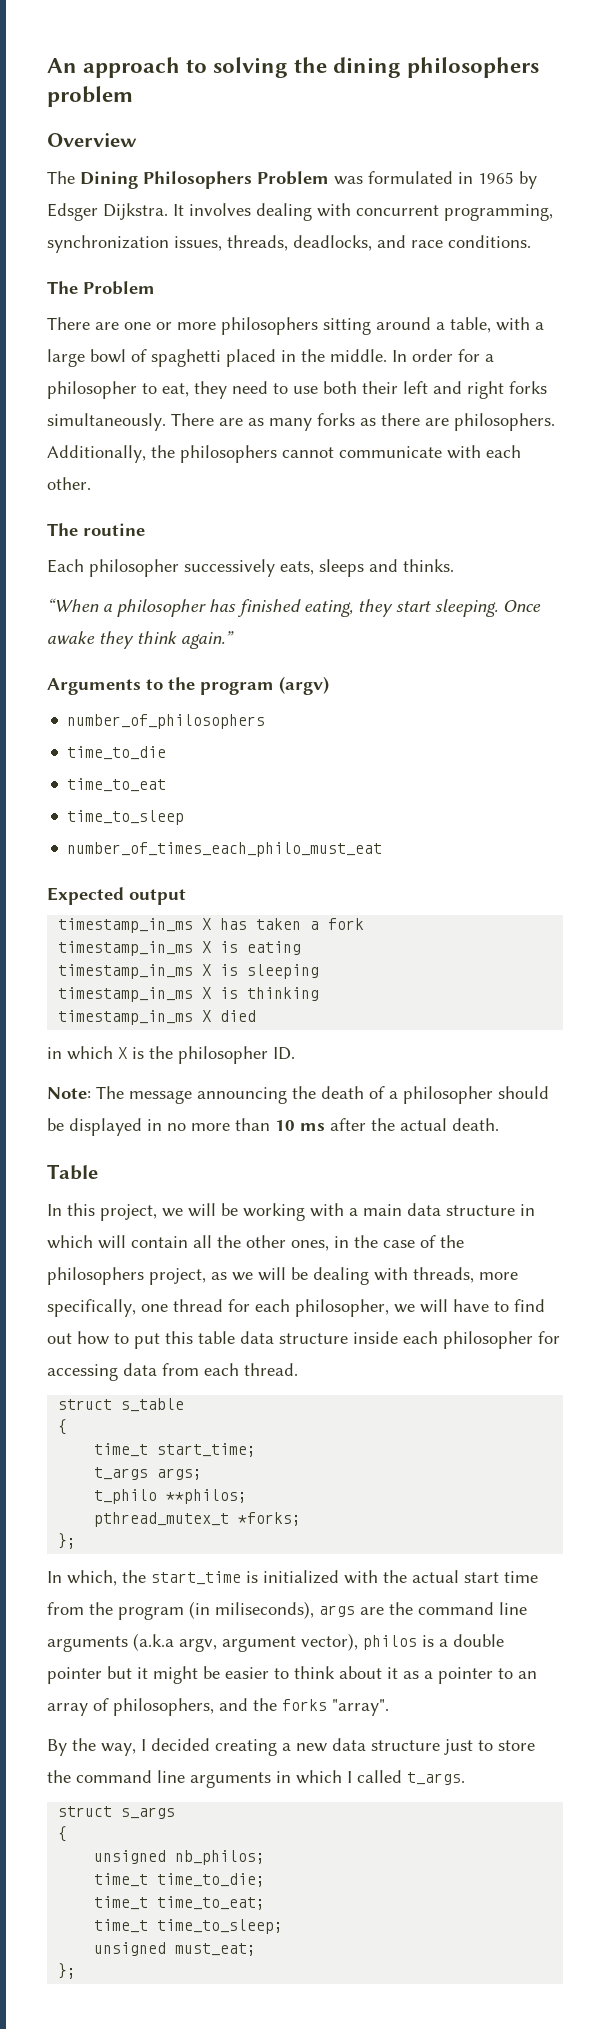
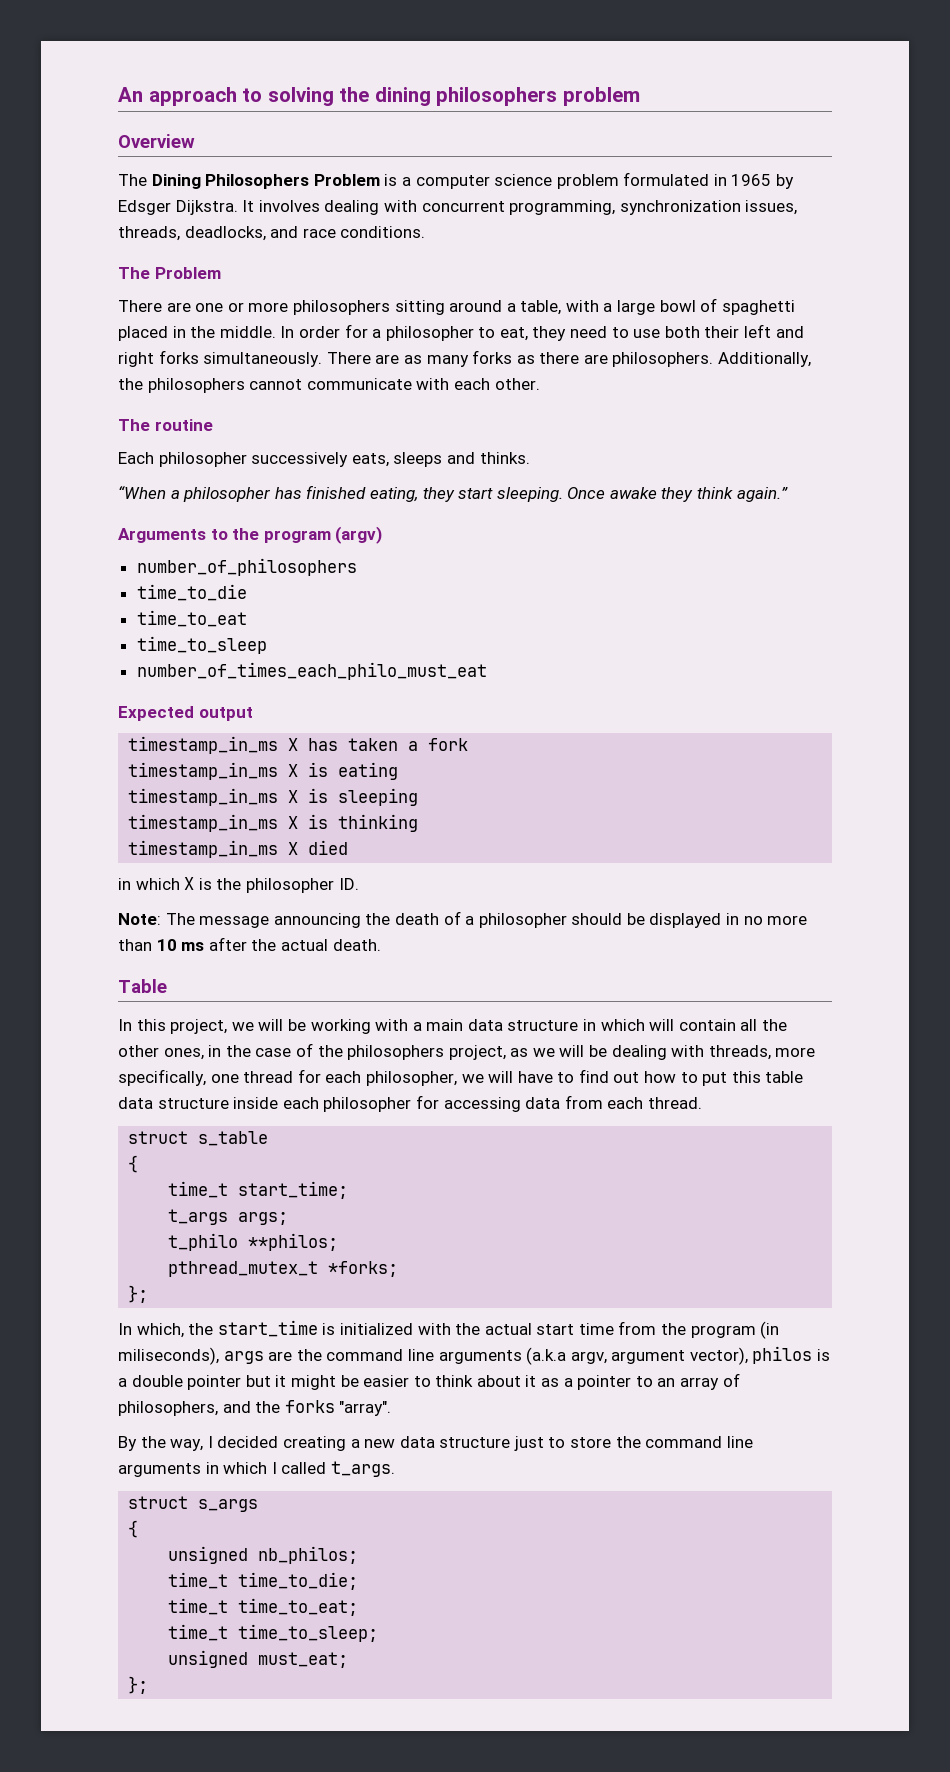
- The Dining Philosophers Problem was formulated in 1965 by Edsger Dijkstra.
+ The Dining Philosophers Problem is a computer science problem formulated in 1965 by Edsger Dijkstra.

